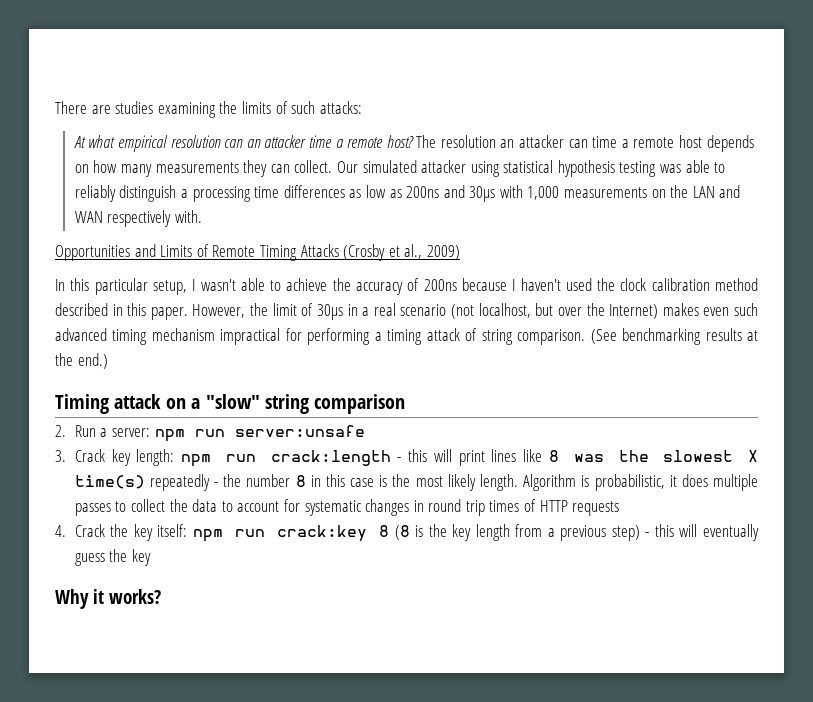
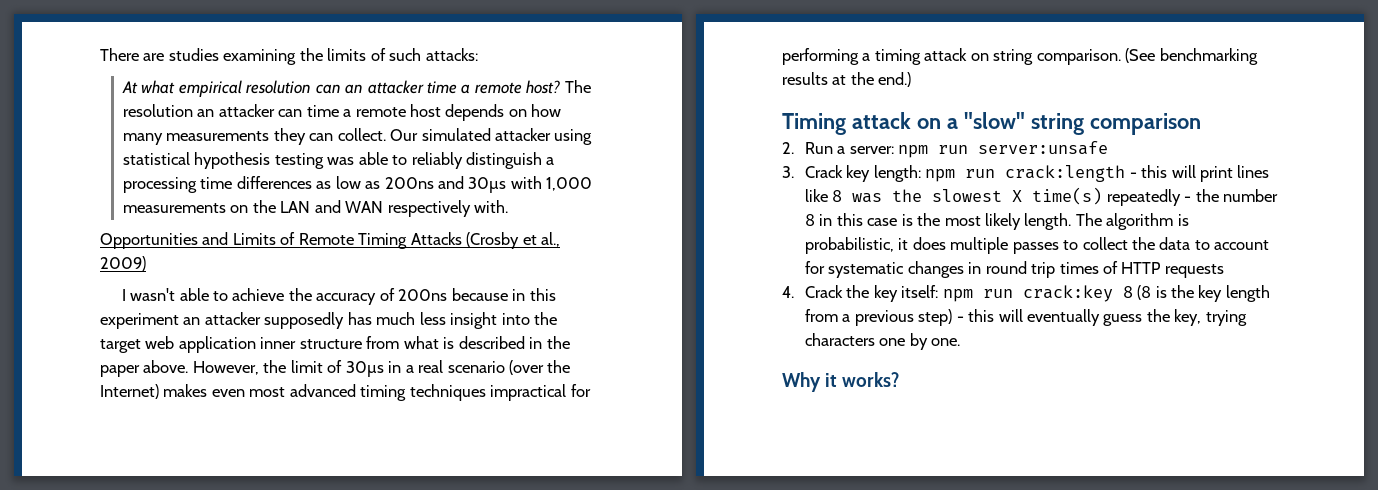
- In this particular setup, I wasn't able to achieve the accuracy of 200ns because I haven't used the clock calibration method described in this paper.
+ I wasn't able to achieve the accuracy of 200ns because in this experiment an attacker supposedly has much less insight into the target web application inner structure from what is described in the paper above.
- However, the limit of 30µs in a real scenario (not localhost, but over the Internet) makes even such advanced timing mechanism impractical for performing a timing attack of string comparison.
+ However, the limit of 30µs in a real scenario (over the Internet) makes even most advanced timing techniques impractical for performing a timing attack on string comparison.
- Algorithm is probabilistic, it does multiple passes to collect the data to account for systematic changes in round trip times of HTTP requests
+ The algorithm is probabilistic, it does multiple passes to collect the data to account for systematic changes in round trip times of HTTP requests
- 4. Crack the key itself: npm run crack:key 8 (8 is the key length from a previous step) - this will eventually guess the key
+ 4. Crack the key itself: npm run crack:key 8 (8 is the key length from a previous step) - this will eventually guess the key, trying characters one by one.

